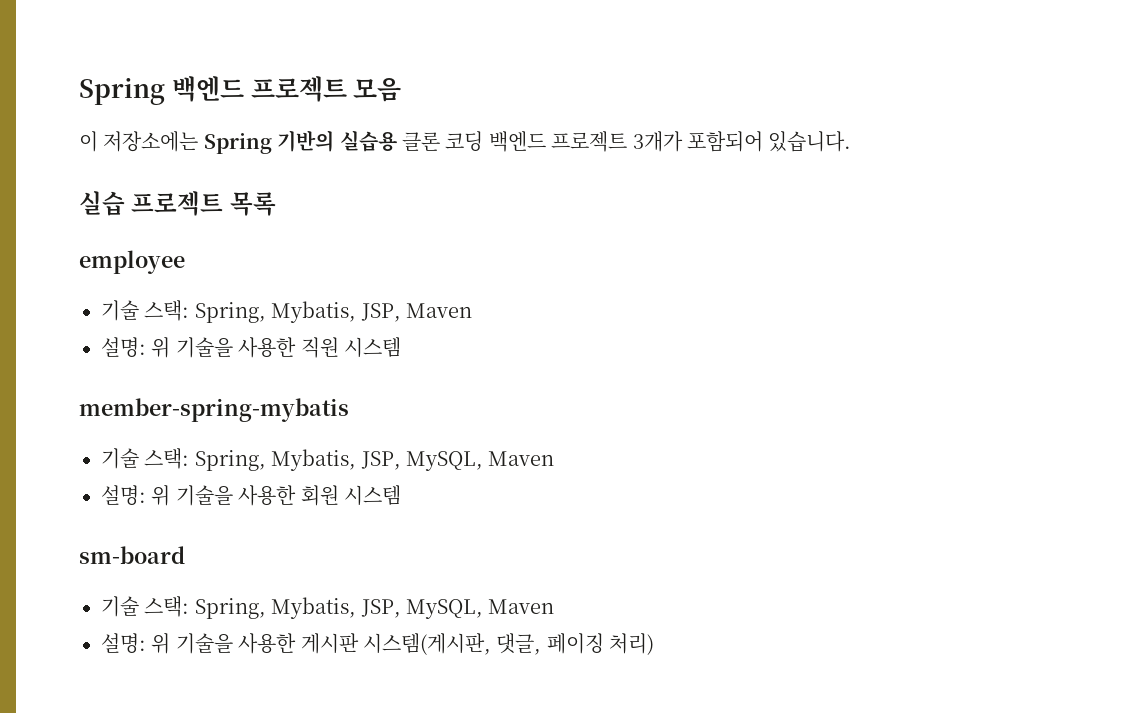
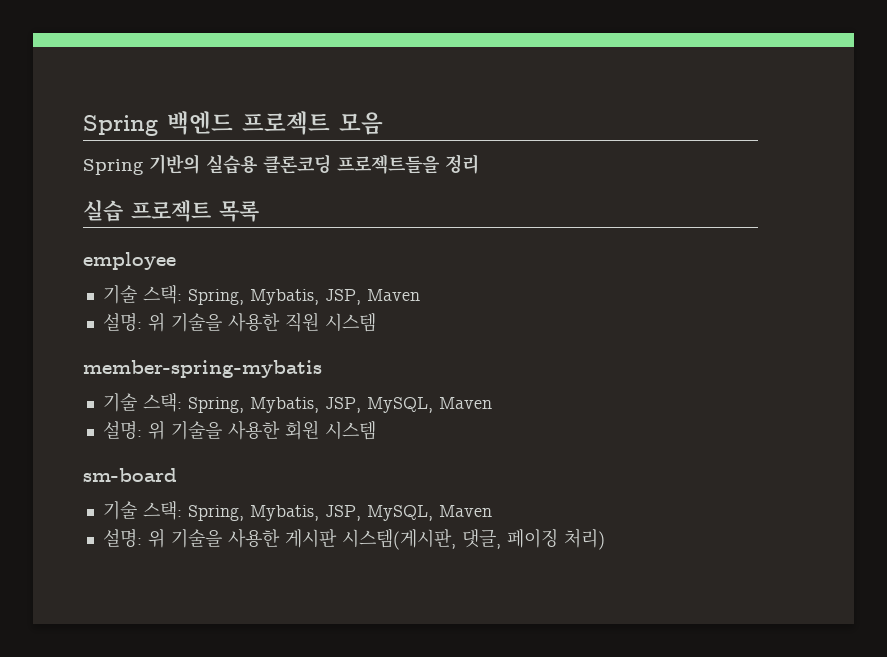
- 이 저장소에는 Spring 기반의 실습용 클론 코딩 백엔드 프로젝트 3개가 포함되어 있습니다.
+ Spring 기반의 실습용 클론코딩 프로젝트들을 정리

